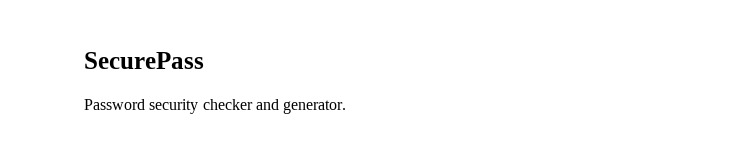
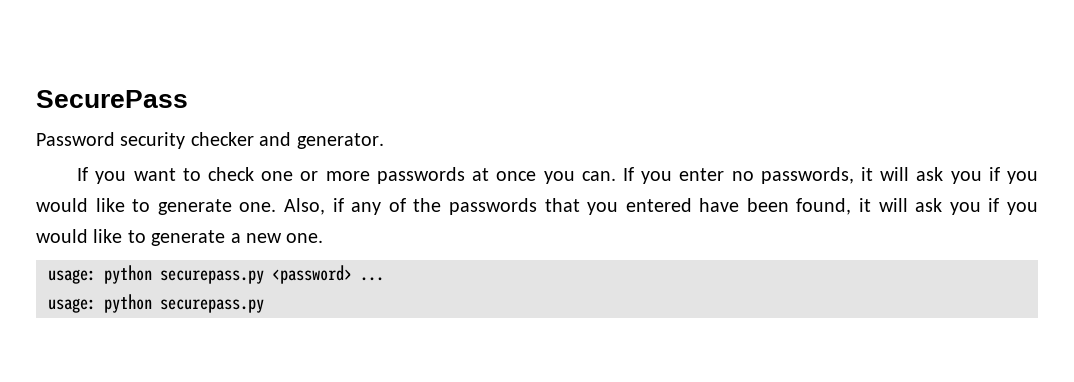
+ If you want to check one or more passwords at once you can. If you enter no passwords, it will ask you if you would like to generate one. Also, if any of the passwords that you entered have been found, it will ask you if you would like to generate a new one.
+ usage: python securepass.py <password> ...
+ usage: python securepass.py

